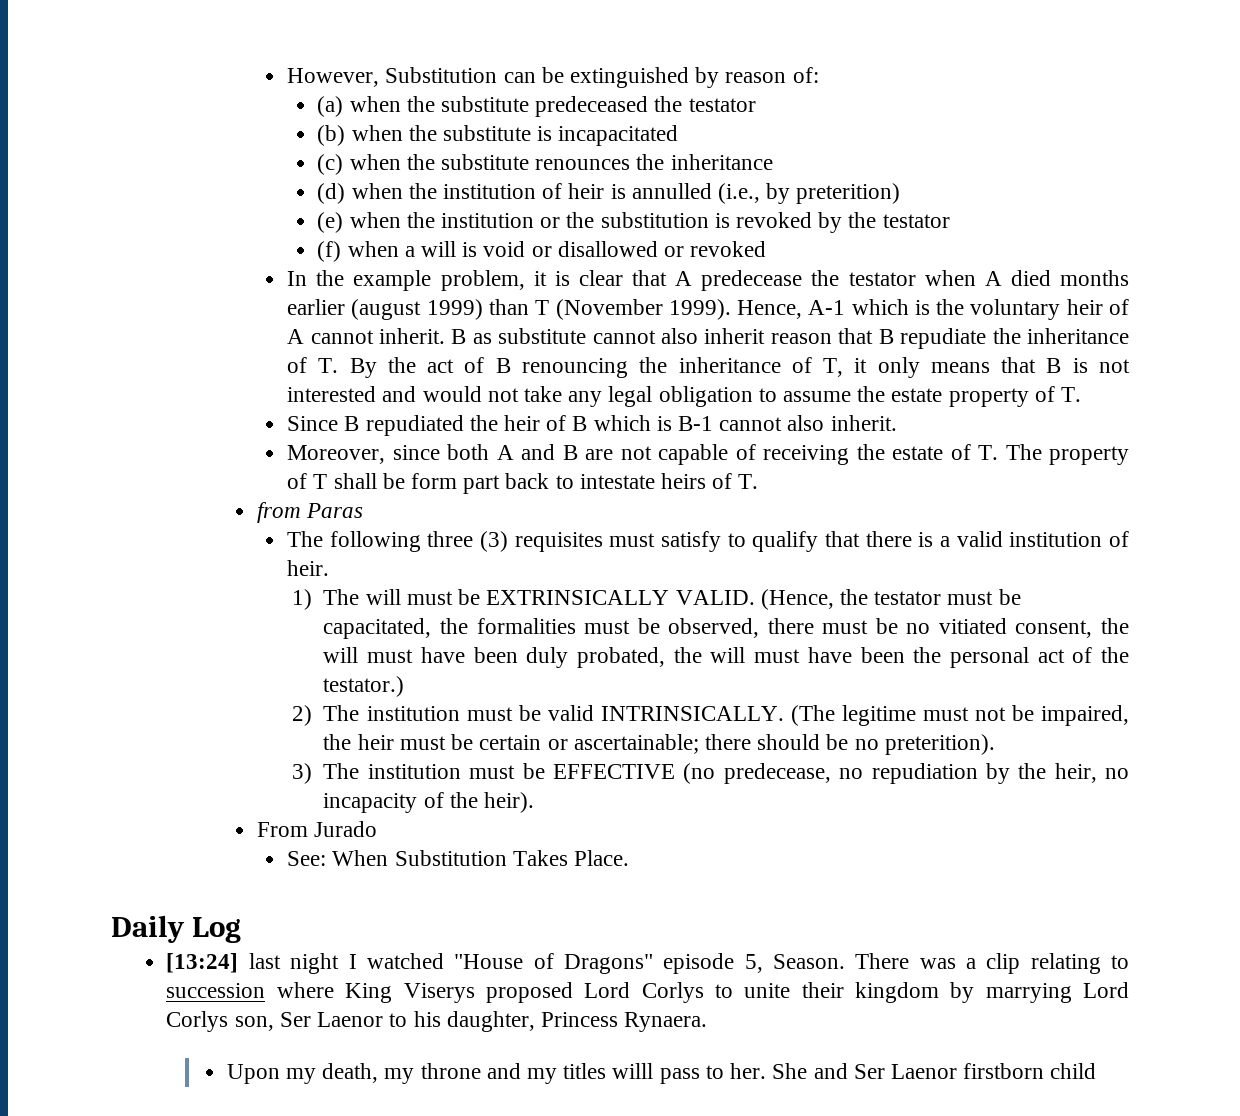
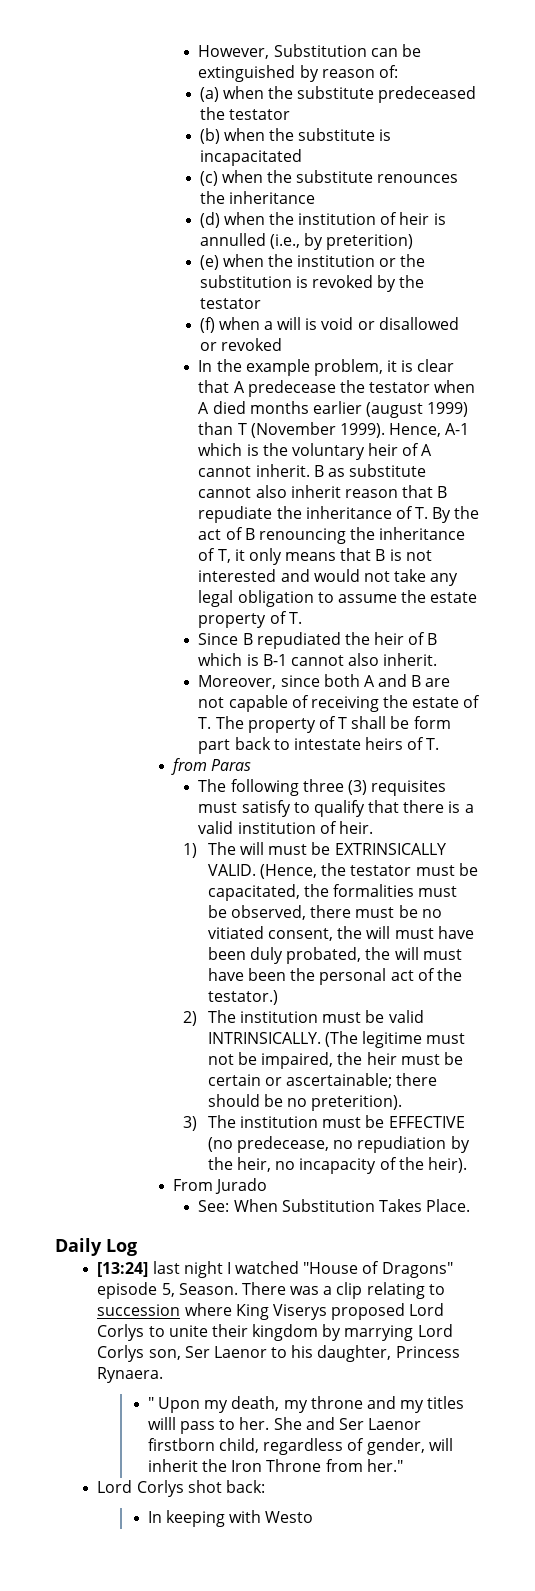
- Upon my death, my throne and my titles willl pass to her.
+ " Upon my death, my throne and my titles willl pass to her.
- She and Ser Laenor firstborn child
+ She and Ser Laenor firstborn child, regardless of gender, will inherit the Iron Throne from her."
+ Lord Corlys shot back:
+ In keeping with Westo

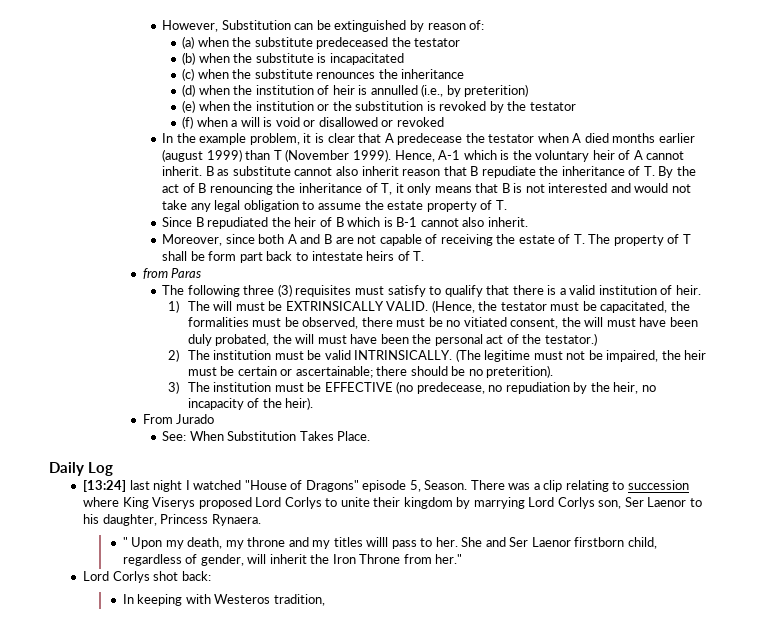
- In keeping with Westo
+ In keeping with Westeros tradition,

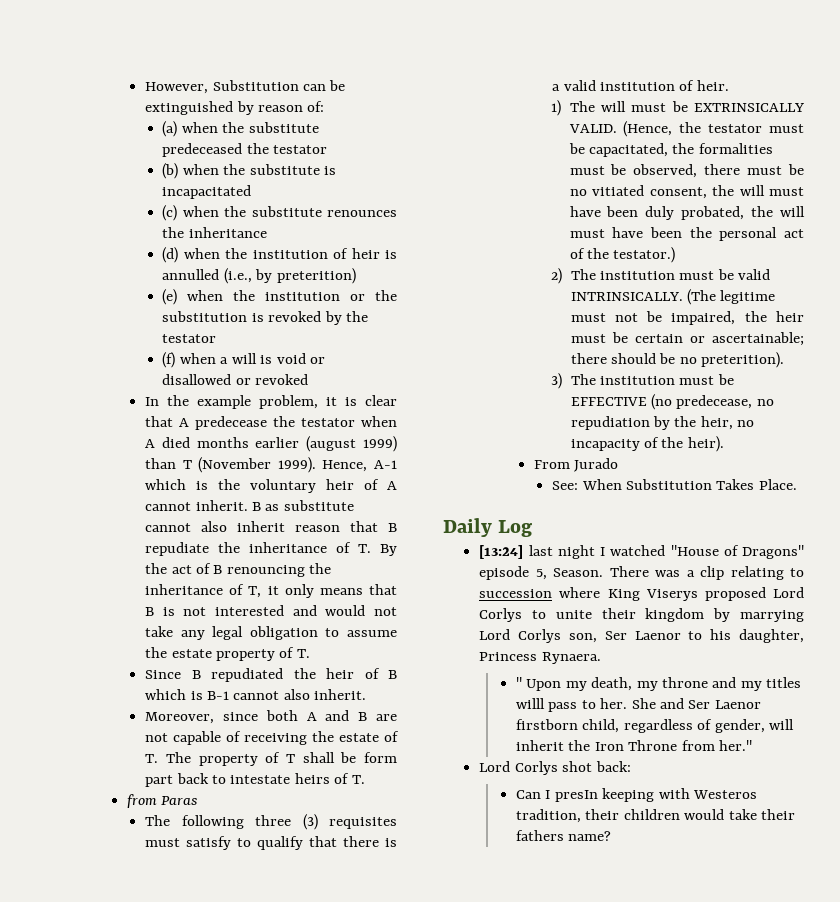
- In keeping with Westeros tradition,
+ Can I presIn keeping with Westeros tradition, their children would take their fathers name?

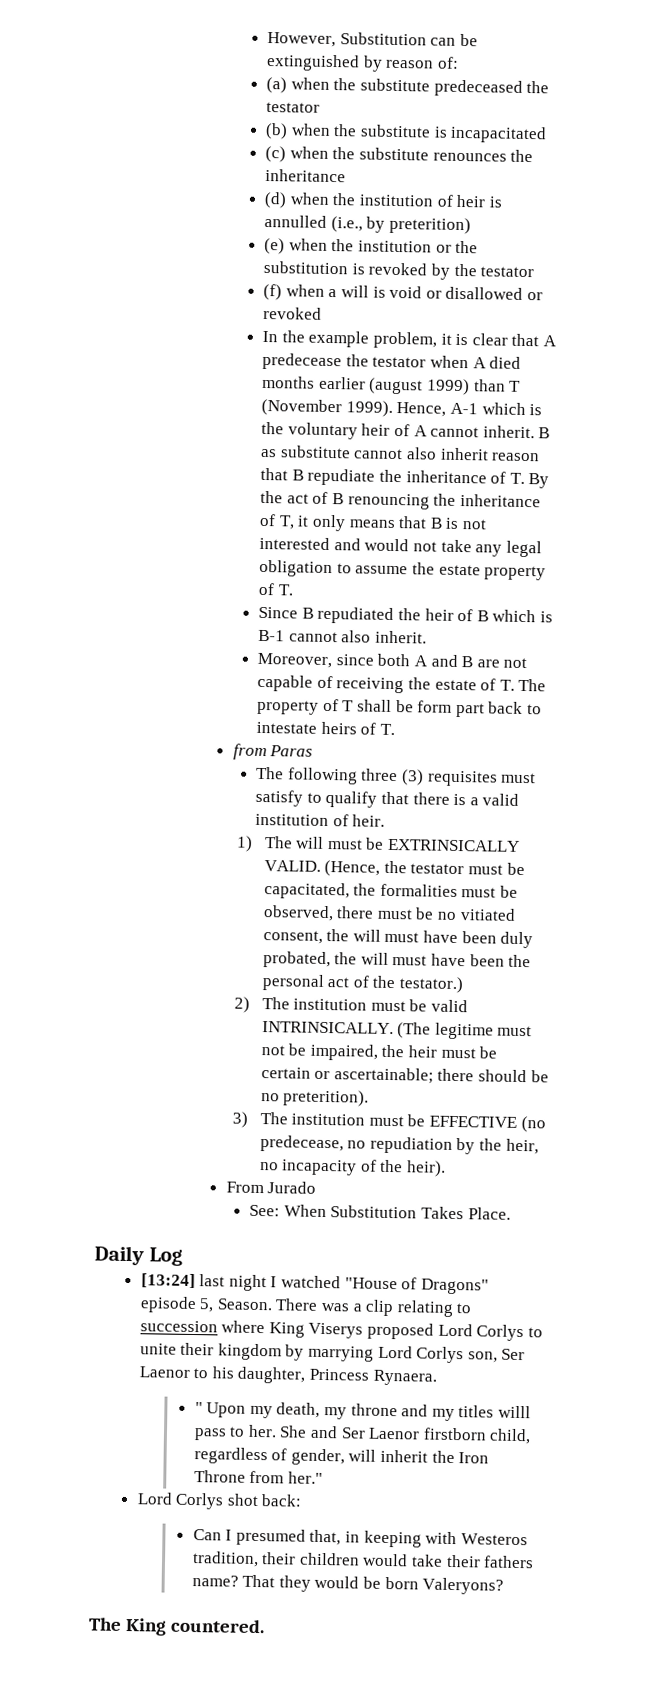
- Can I presIn keeping with Westeros tradition, their children would take their fathers name?
+ Can I presumed that, in keeping with Westeros tradition, their children would take their fathers name?
+ That they would be born Valeryons?
+ The King countered.

